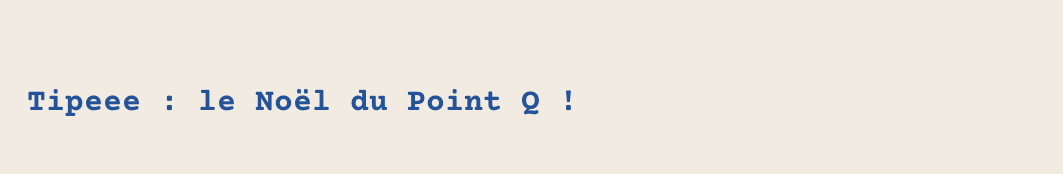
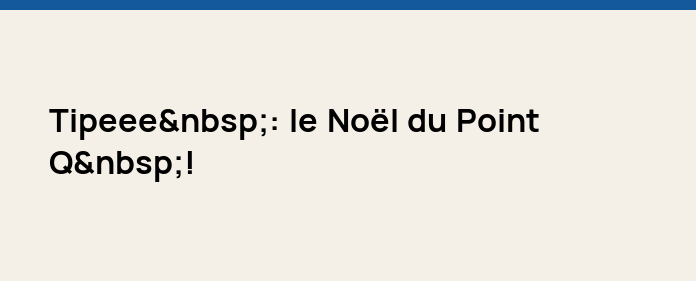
- Tipeee : le Noël du Point Q !
+ Tipeee&nbsp;: le Noël du Point Q&nbsp;!

